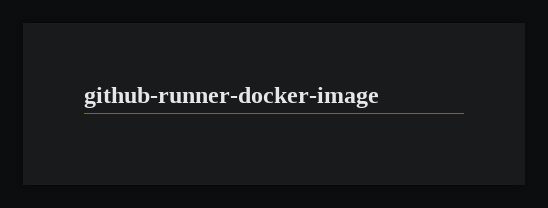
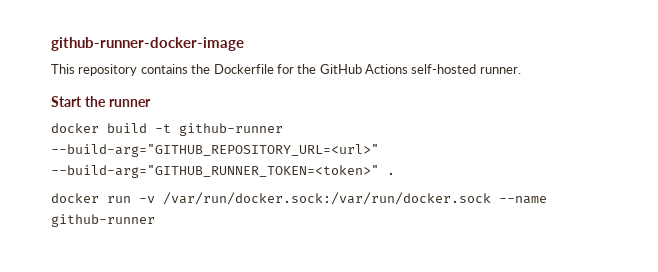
+ This repository contains the Dockerfile for the GitHub Actions self-hosted runner.
+ Start the runner
+ docker build -t github-runner --build-arg="GITHUB_REPOSITORY_URL=<url>" --build-arg="GITHUB_RUNNER_TOKEN=<token>" .
+ docker run -v /var/run/docker.sock:/var/run/docker.sock --name github-runner

